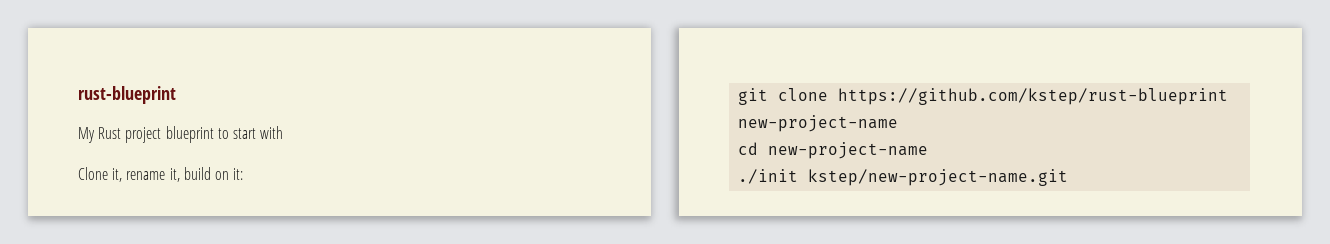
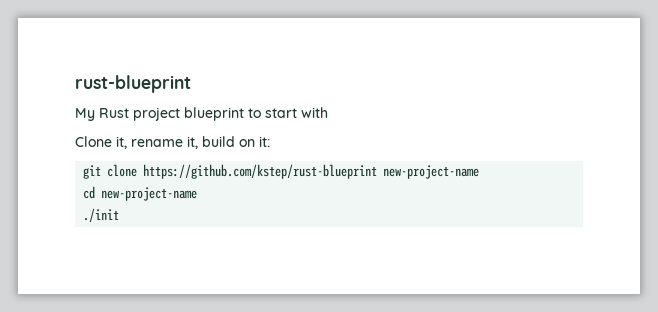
- ./init kstep/new-project-name.git
+ ./init

